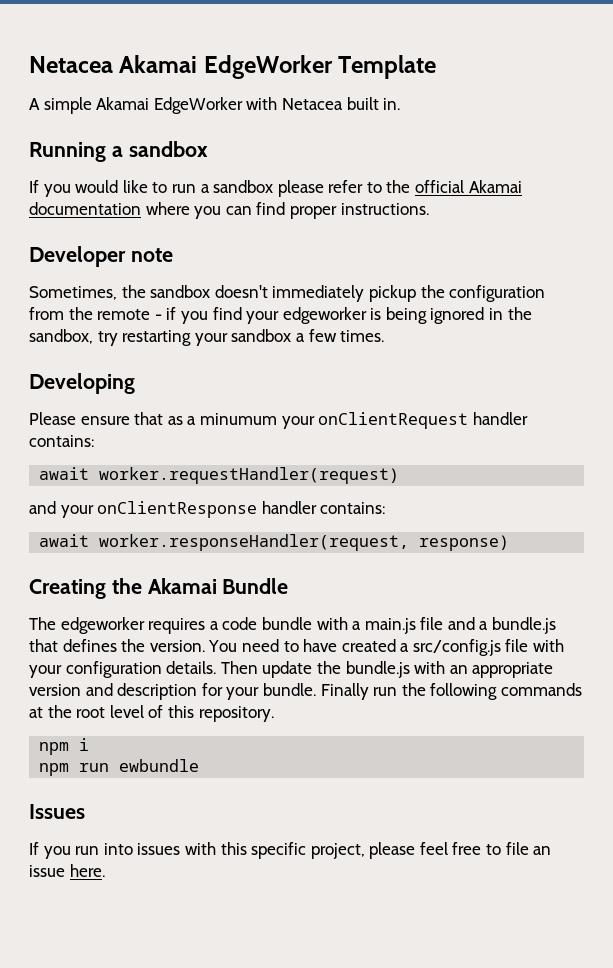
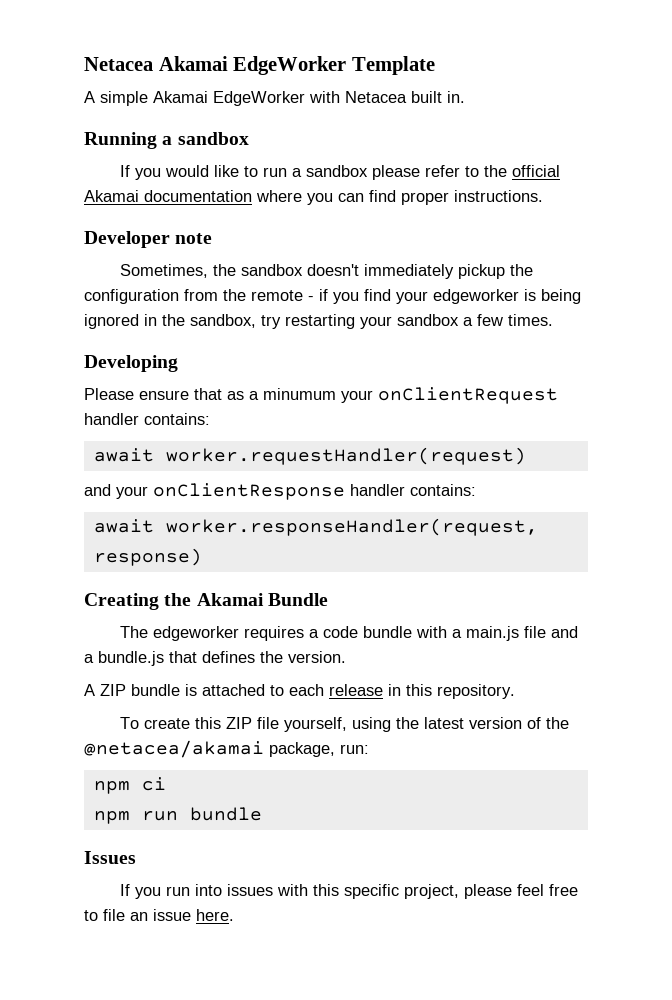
- The edgeworker requires a code bundle with a main.js file and a bundle.js that defines the version. You need to have created a src/config.js file with your configuration details. Then update the bundle.js with an appropriate version and description for your bundle. Finally run the following commands at the root level of this repository.
- npm i
+ The edgeworker requires a code bundle with a main.js file and a bundle.js that defines the version.
+ A ZIP bundle is attached to each release in this repository.
+ To create this ZIP file yourself, using the latest version of the @netacea/akamai package, run:
+ npm ci
- npm run ewbundle
+ npm run bundle

